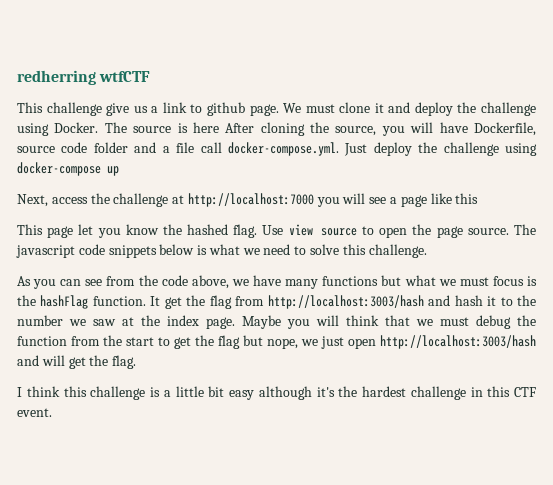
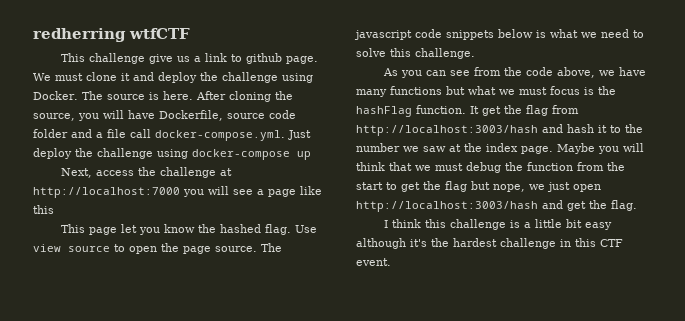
- The source is here After cloning the source, you will have Dockerfile, source code folder and a file call docker-compose.yml. Just deploy the challenge using docker-compose up
+ The source is here. After cloning the source, you will have Dockerfile, source code folder and a file call docker-compose.yml. Just deploy the challenge using docker-compose up
- Maybe you will think that we must debug the function from the start to get the flag but nope, we just open http://localhost:3003/hash and will get the flag.
+ Maybe you will think that we must debug the function from the start to get the flag but nope, we just open http://localhost:3003/hash and get the flag.

